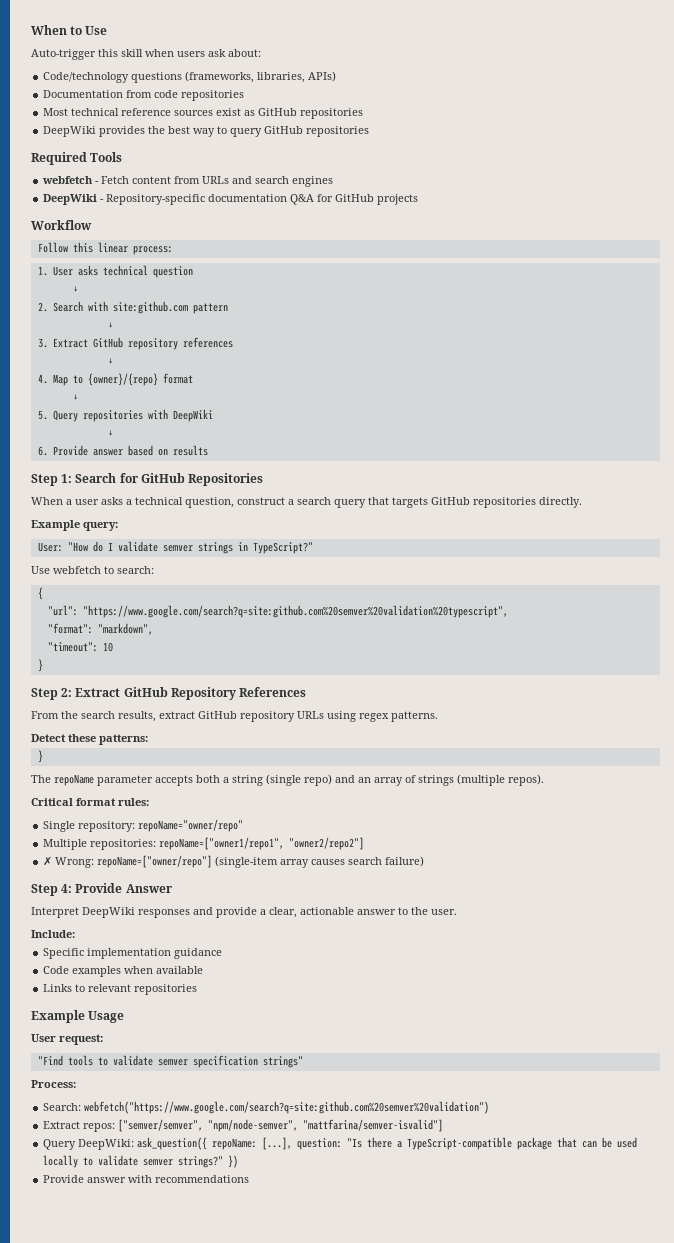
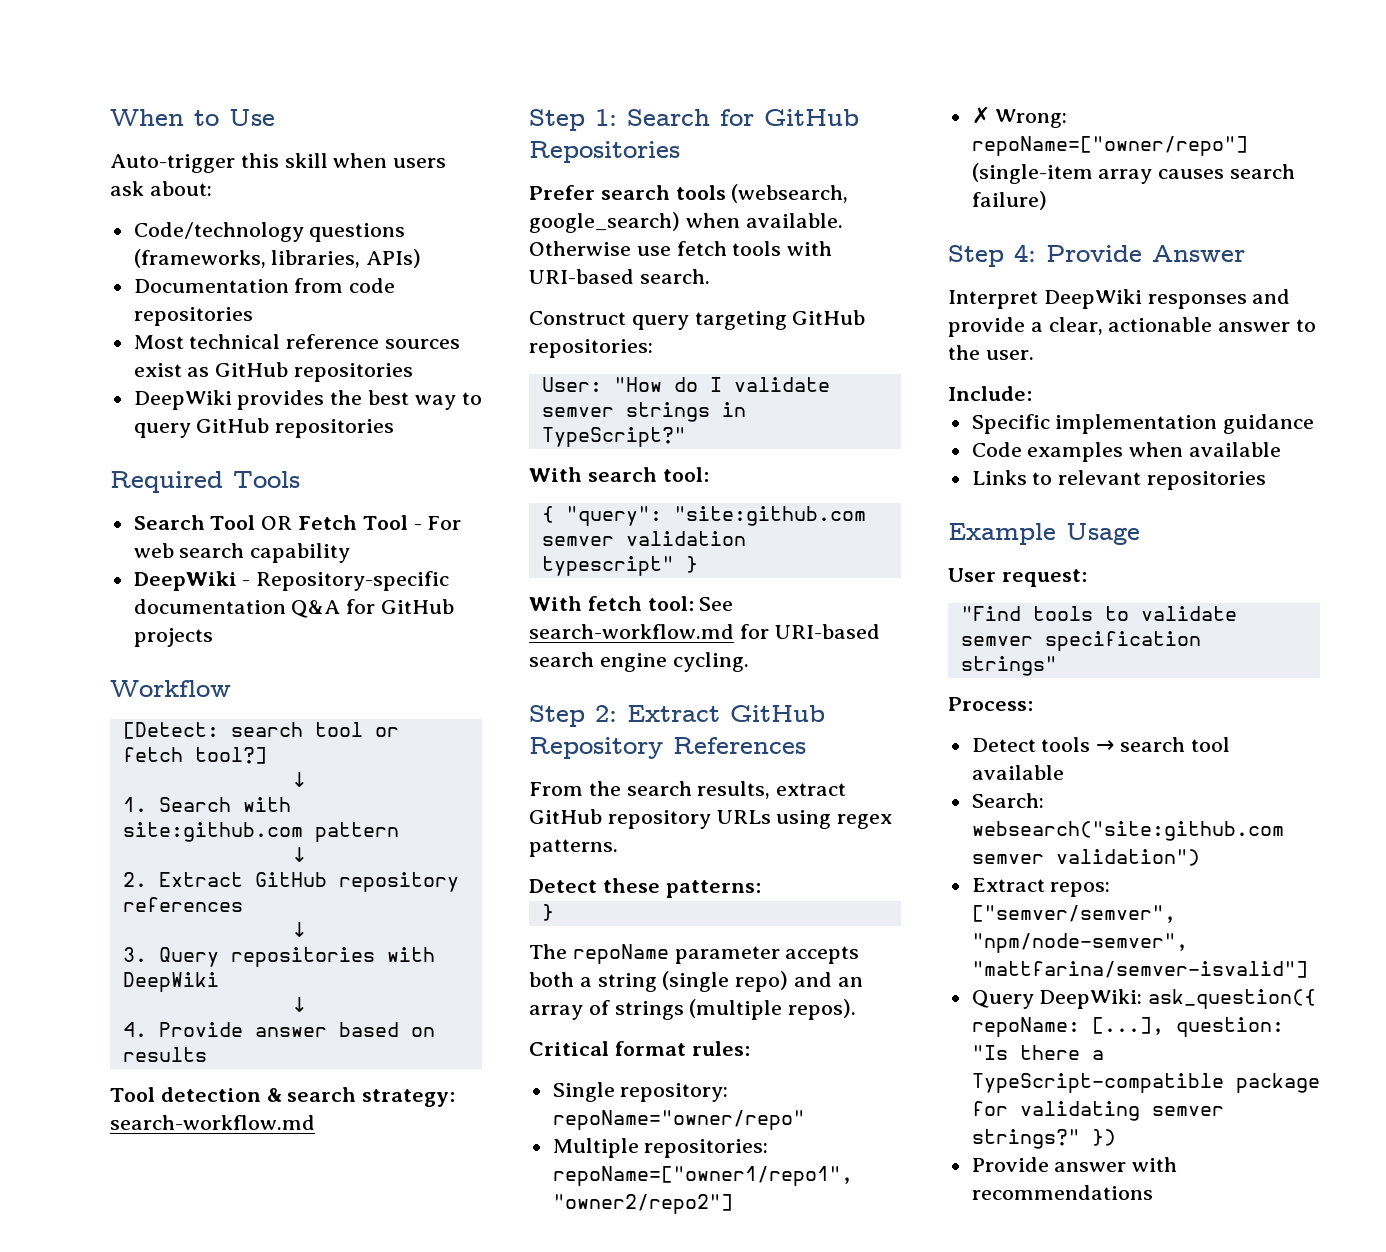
- webfetch - Fetch content from URLs and search engines
+ Search Tool OR Fetch Tool - For web search capability
- Follow this linear process:
- 1. User asks technical question
+ [Detect: search tool or fetch tool?]
  ↓
- 2. Search with site:github.com pattern
+ 1. Search with site:github.com pattern
- 3. Extract GitHub repository references
+ 2. Extract GitHub repository references
- 4. Map to {owner}/{repo} format
- ↓
- 5. Query repositories with DeepWiki
+ 3. Query repositories with DeepWiki
- 6. Provide answer based on results
+ 4. Provide answer based on results
+ Tool detection & search strategy: search-workflow.md
- When a user asks a technical question, construct a search query that targets GitHub repositories directly.
- Example query:
+ Prefer search tools (websearch, google_search) when available. Otherwise use fetch tools with URI-based search.
+ Construct query targeting GitHub repositories:
- Use webfetch to search:
- {
- "url": "https://www.google.com/search?q=site:github.com%20semver%20validation%20typescript",
- "format": "markdown",
- "timeout": 10
- }
+ With search tool:
+ { "query": "site:github.com semver validation typescript" }
+ With fetch tool: See search-workflow.md for URI-based search engine cycling.
- Search: webfetch("https://www.google.com/search?q=site:github.com%20semver%20validation")
+ Detect tools → search tool available
+ Search: websearch("site:github.com semver validation")
- Query DeepWiki: ask_question({ repoName: [...], question: "Is there a TypeScript-compatible package that can be used locally to validate semver strings?"
+ Query DeepWiki: ask_question({ repoName: [...], question: "Is there a TypeScript-compatible package for validating semver strings?"

